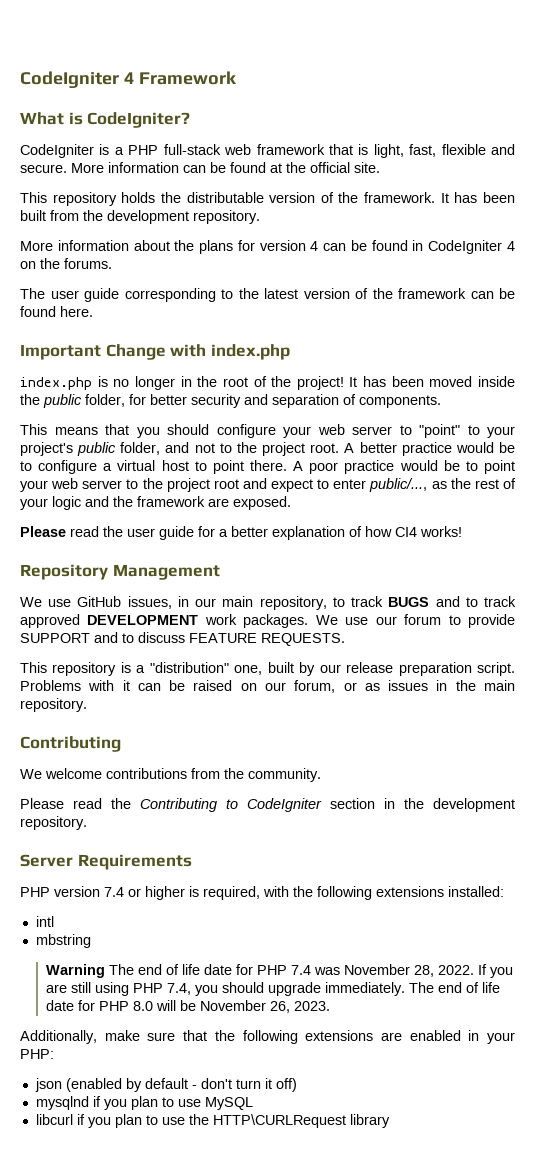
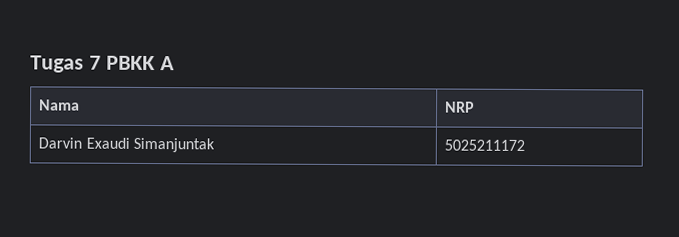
- CodeIgniter 4 Framework
- What is CodeIgniter?
- CodeIgniter is a PHP full-stack web framework that is light, fast, flexible and secure. More information can be found at the official site.
- This repository holds the distributable version of the framework. It has been built from the development repository.
- More information about the plans for version 4 can be found in CodeIgniter 4 on the forums.
- The user guide corresponding to the latest version of the framework can be found here.
- Important Change with index.php
- index.php is no longer in the root of the project! It has been moved inside the public folder, for better security and separation of components.
- This means that you should configure your web server to "point" to your project's public folder, and not to the project root. A better practice would be to configure a virtual host to point there. A poor practice would be to point your web server to the project root and expect to enter public/..., as the rest of your logic and the framework are exposed.
- Please read the user guide for a better explanation of how CI4 works!
- Repository Management
- We use GitHub issues, in our main repository, to track BUGS and to track approved DEVELOPMENT work packages. We use our forum to provide SUPPORT and to discuss FEATURE REQUESTS.
- This repository is a "distribution" one, built by our release preparation script. Problems with it can be raised on our forum, or as issues in the main repository.
- Contributing
- We welcome contributions from the community.
- Please read the Contributing to CodeIgniter section in the development repository.
- Server Requirements
- PHP version 7.4 or higher is required, with the following extensions installed:
- intl
- mbstring
- Warning The end of life date for PHP 7.4 was November 28, 2022. If you are still using PHP 7.4, you should upgrade immediately. The end of life date for PHP 8.0 will be November 26, 2023.
- Additionally, make sure that the following extensions are enabled in your PHP:
- json (enabled by default - don't turn it off)
- mysqlnd if you plan to use MySQL
- libcurl if you plan to use the HTTP\CURLRequest library
+ Tugas 7 PBKK A
+ Nama | NRP
+ Darvin Exaudi Simanjuntak | 5025211172

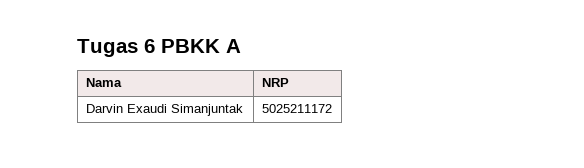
- Tugas 7 PBKK A
+ Tugas 6 PBKK A

